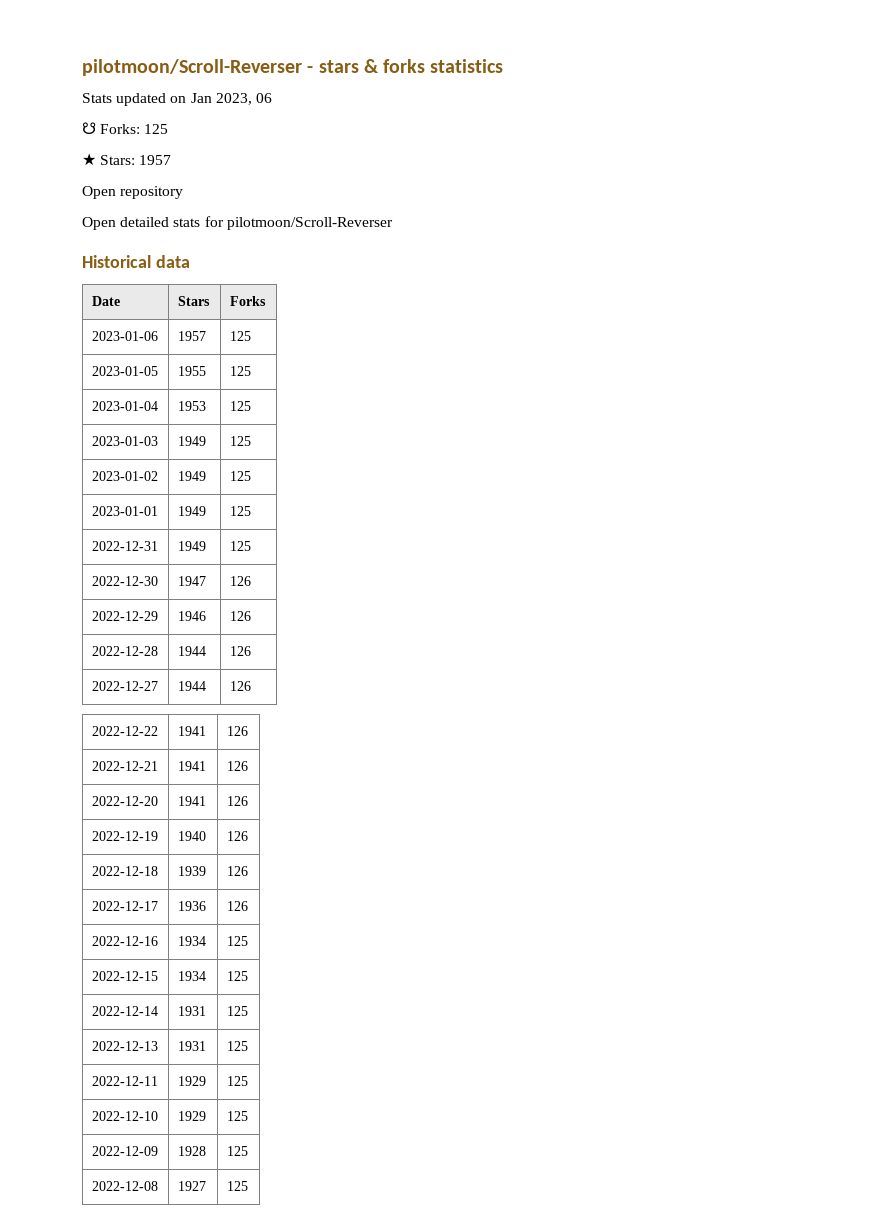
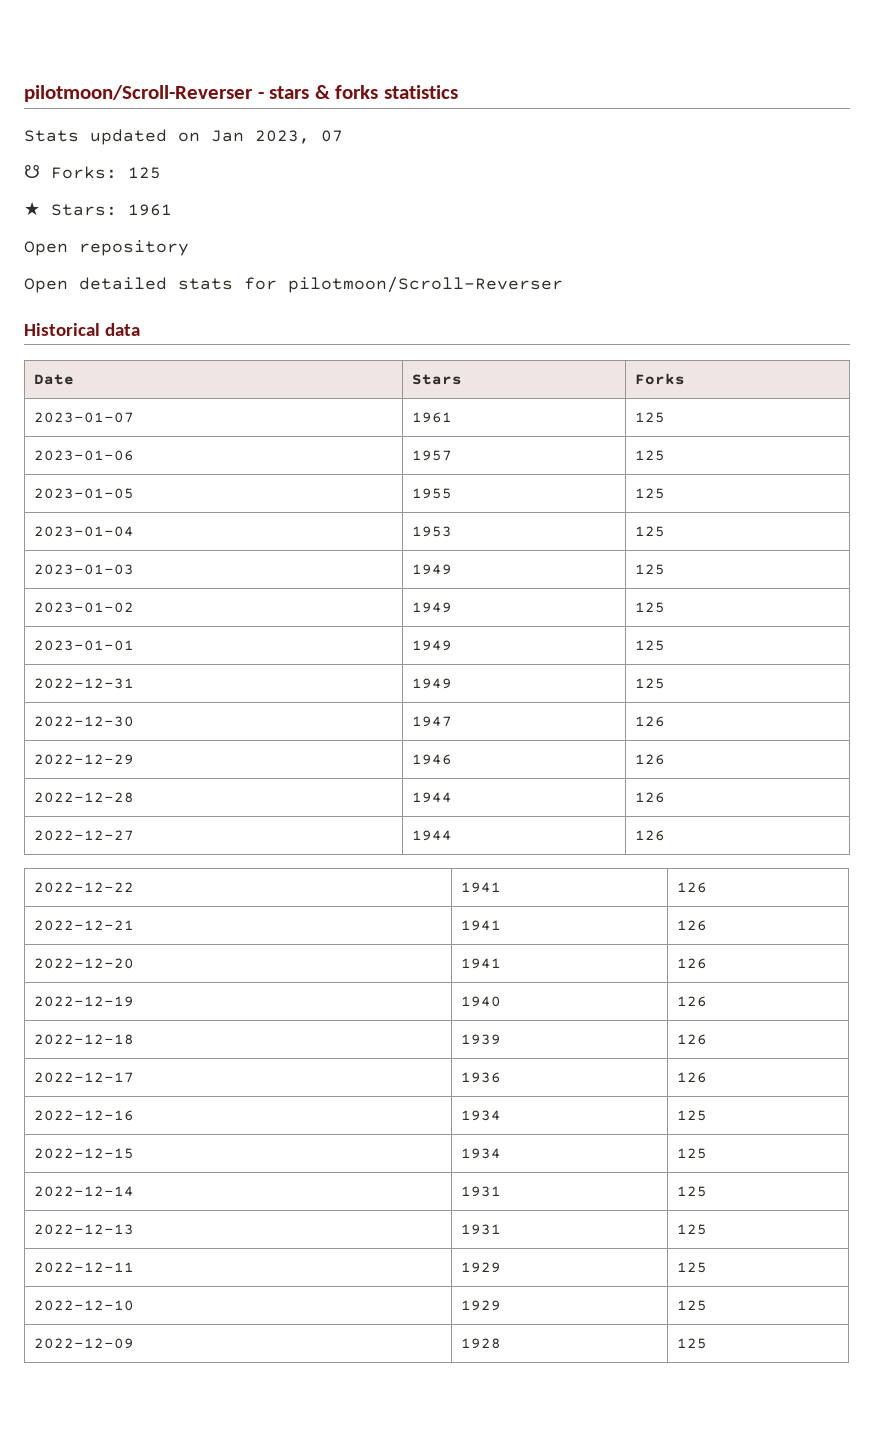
- Stats updated on Jan 2023, 06
+ Stats updated on Jan 2023, 07
- ★ Stars: 1957
+ ★ Stars: 1961
+ 2023-01-07 | 1961 | 125
- 2022-12-08 | 1927 | 125

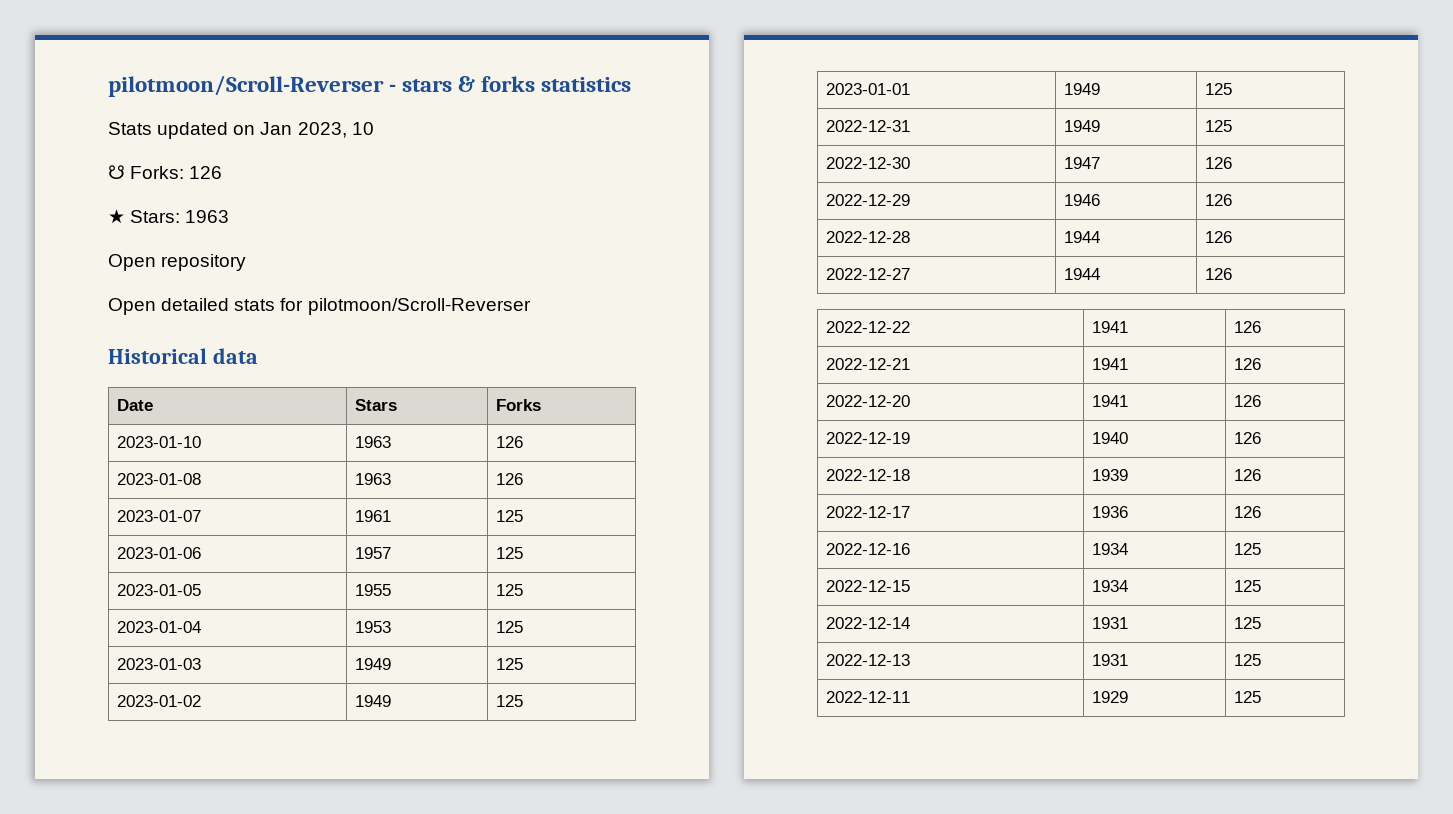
- Stats updated on Jan 2023, 07
+ Stats updated on Jan 2023, 10
- ☋ Forks: 125
+ ☋ Forks: 126
- ★ Stars: 1961
+ ★ Stars: 1963
+ 2023-01-10 | 1963 | 126
+ 2023-01-08 | 1963 | 126
- 2022-12-10 | 1929 | 125
- 2022-12-09 | 1928 | 125

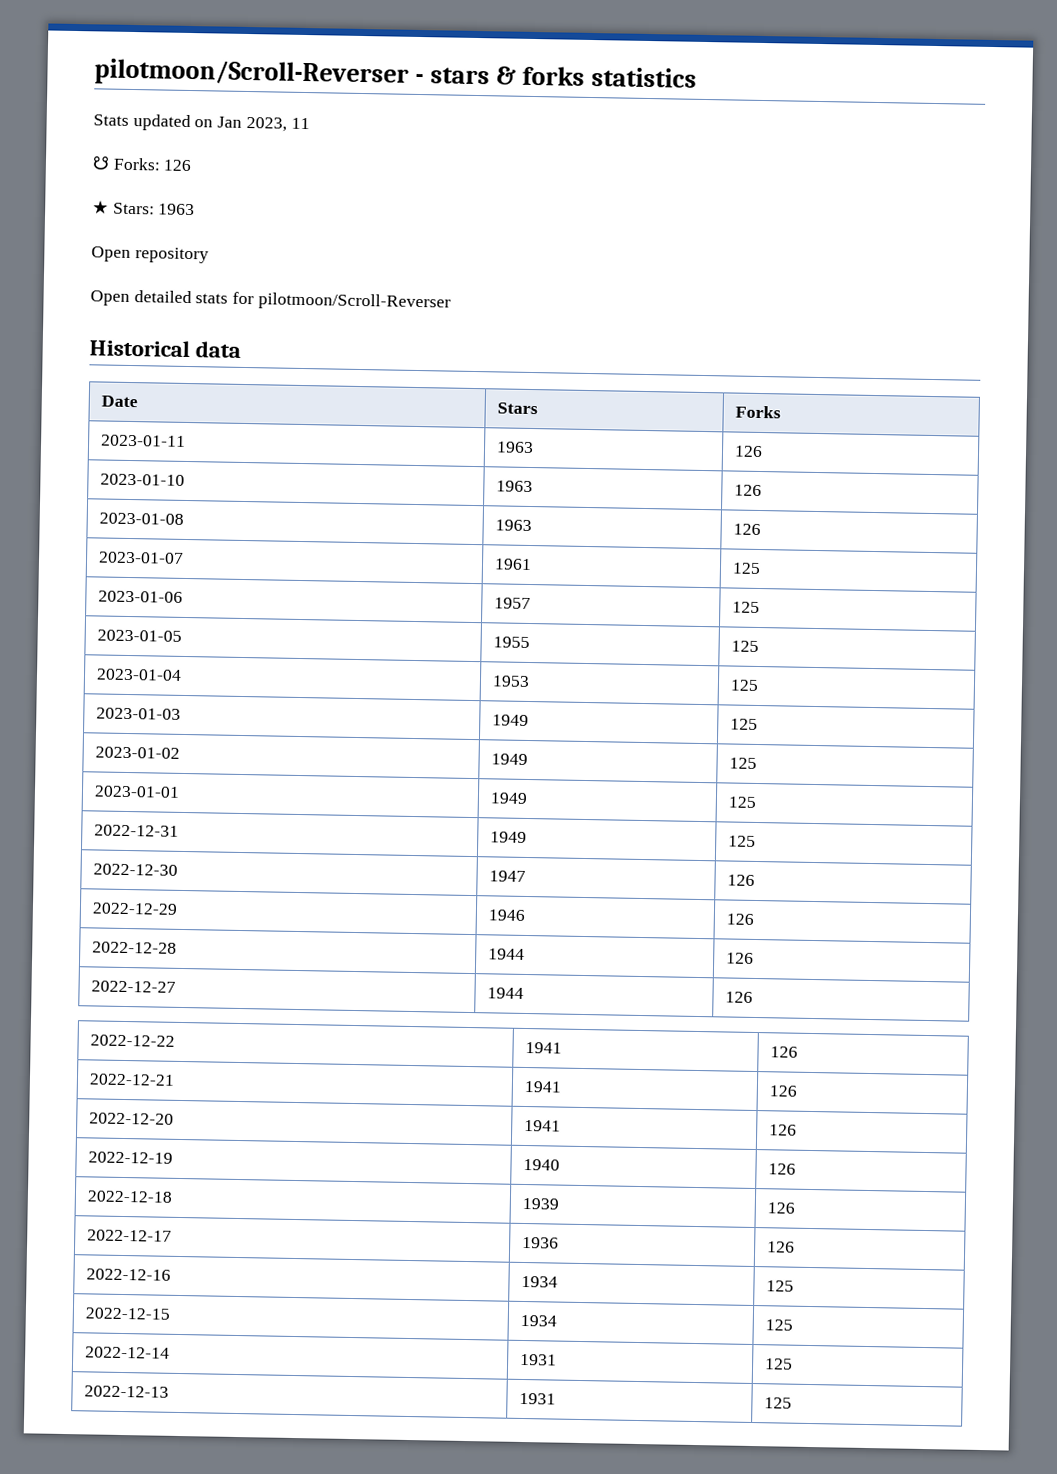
- Stats updated on Jan 2023, 10
+ Stats updated on Jan 2023, 11
+ 2023-01-11 | 1963 | 126
- 2022-12-11 | 1929 | 125

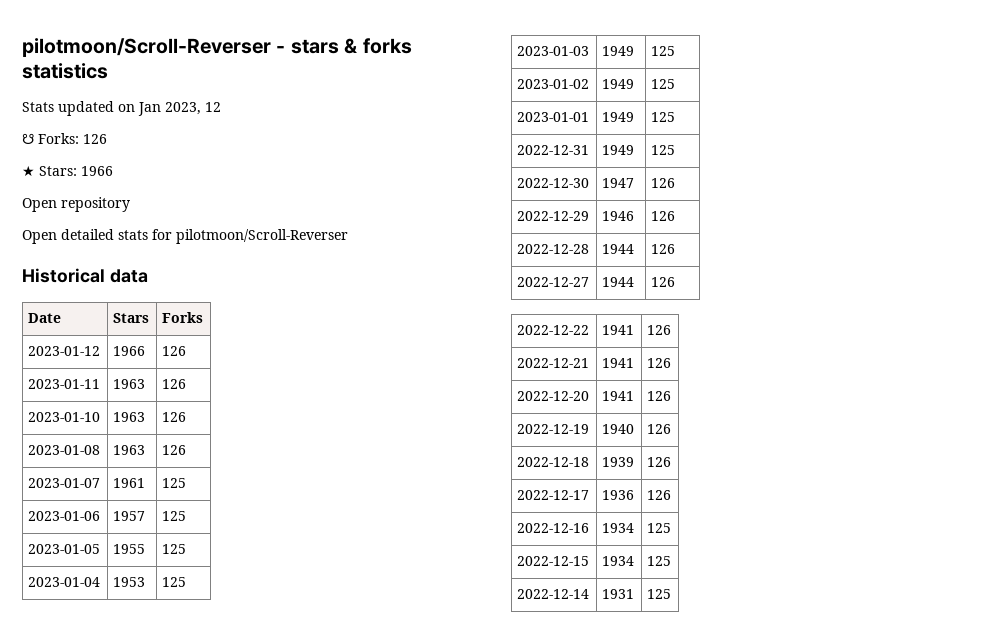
- Stats updated on Jan 2023, 11
+ Stats updated on Jan 2023, 12
- ★ Stars: 1963
+ ★ Stars: 1966
+ 2023-01-12 | 1966 | 126
- 2022-12-13 | 1931 | 125

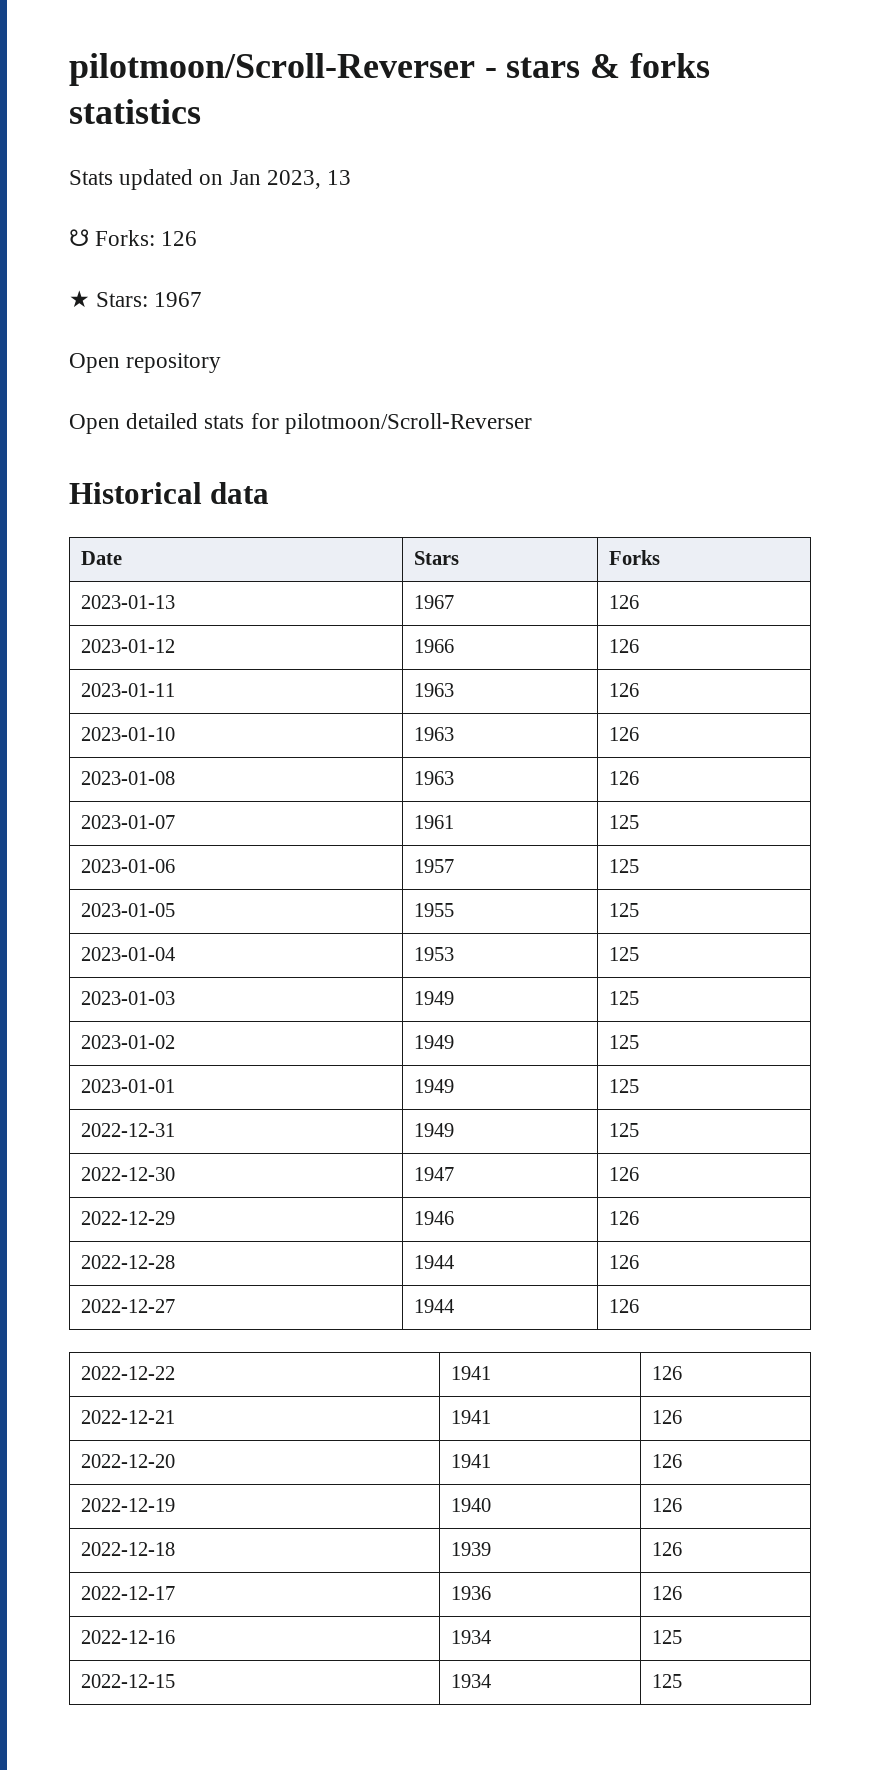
- Stats updated on Jan 2023, 12
+ Stats updated on Jan 2023, 13
- ★ Stars: 1966
+ ★ Stars: 1967
+ 2023-01-13 | 1967 | 126
- 2022-12-14 | 1931 | 125

